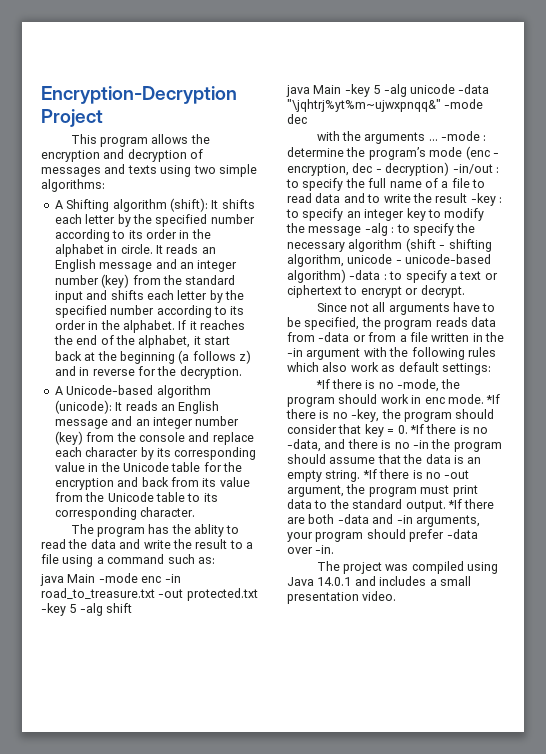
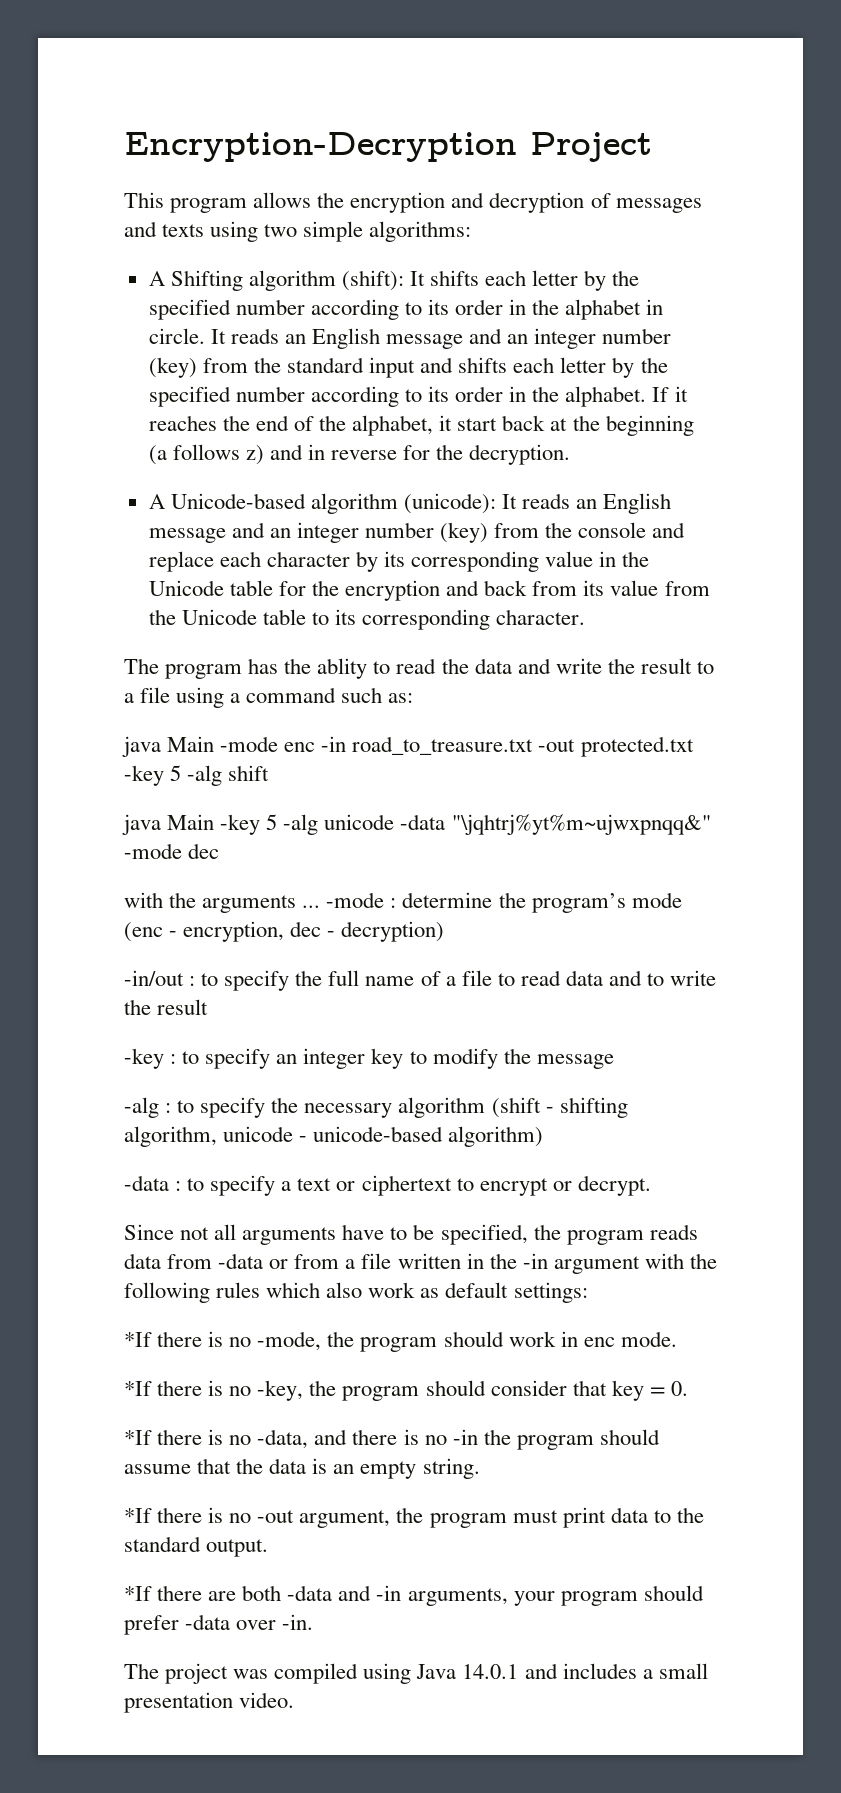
- determine the program’s mode (enc - encryption, dec - decryption) -in/out :
+ determine the program’s mode (enc - encryption, dec - decryption)
+ -in/out :
- to specify the full name of a file to read data and to write the result -key :
+ to specify the full name of a file to read data and to write the result
+ -key :
- to specify an integer key to modify the message -alg :
+ to specify an integer key to modify the message
+ -alg :
- to specify the necessary algorithm (shift - shifting algorithm, unicode - unicode-based algorithm) -data :
+ to specify the necessary algorithm (shift - shifting algorithm, unicode - unicode-based algorithm)
+ -data :
- *If there is no -mode, the program should work in enc mode. *If there is no -key, the program should consider that key = 0. *If there is no -data, and there is no -in the program should assume that the data is an empty string. *If there is no -out argument, the program must print data to the standard output. *If there are both -data and -in arguments, your program should prefer -data over -in.
+ *If there is no -mode, the program should work in enc mode.
+ *If there is no -key, the program should consider that key = 0.
+ *If there is no -data, and there is no -in the program should assume that the data is an empty string.
+ *If there is no -out argument, the program must print data to the standard output.
+ *If there are both -data and -in arguments, your program should prefer -data over -in.

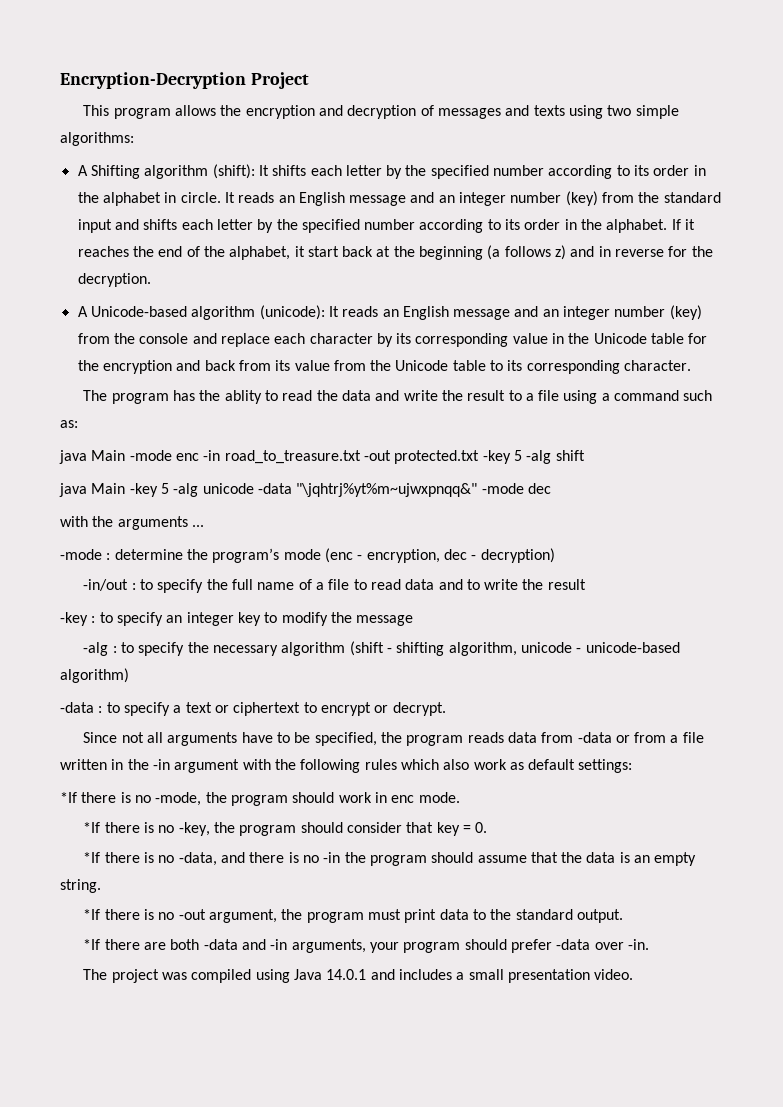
- with the arguments ... -mode : determine the program’s mode (enc - encryption, dec - decryption)
+ with the arguments ...
+ -mode : determine the program’s mode (enc - encryption, dec - decryption)

